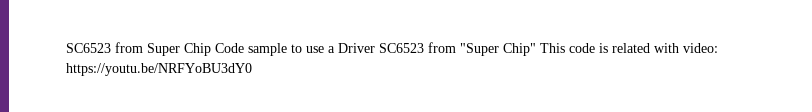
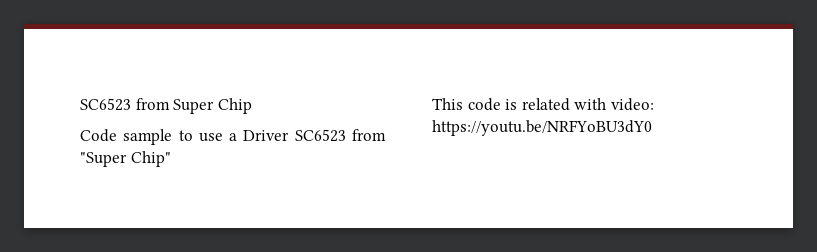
- SC6523 from Super Chip Code sample to use a Driver SC6523 from "Super Chip" This code is related with video: https://youtu.be/NRFYoBU3dY0
+ SC6523 from Super Chip
+ Code sample to use a Driver SC6523 from "Super Chip"
+ This code is related with video: https://youtu.be/NRFYoBU3dY0

